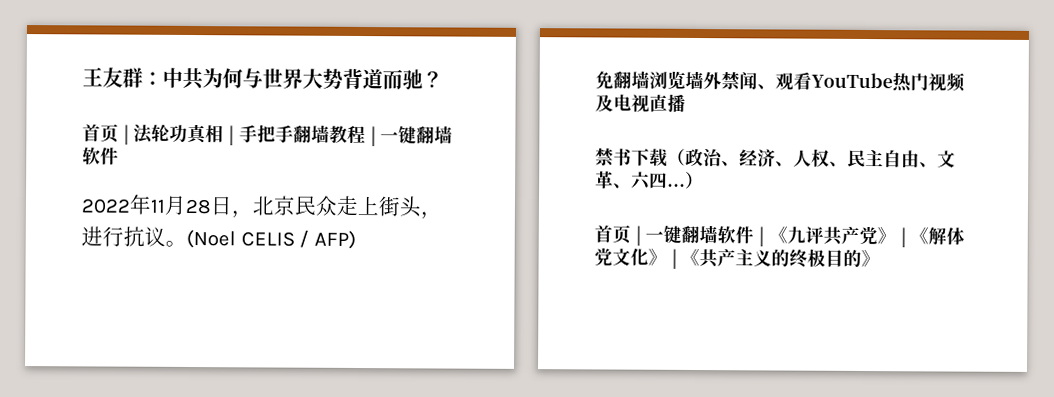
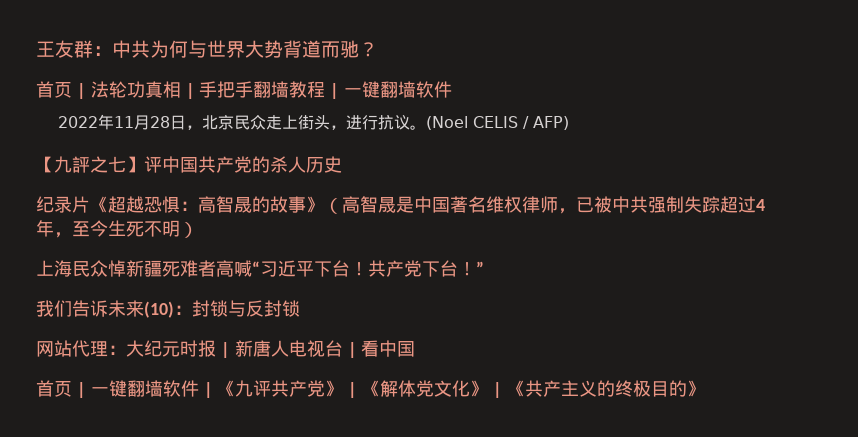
- 免翻墙浏览墙外禁闻、观看YouTube热门视频及电视直播
- 禁书下载（政治、经济、人权、民主自由、文革、六四...）
+ 【九評之七】评中国共产党的杀人历史
+ 纪录片《超越恐惧：高智晟的故事》（高智晟是中国著名维权律师，已被中共强制失踪超过4年，至今生死不明）
+ 上海民众悼新疆死难者高喊“习近平下台！共产党下台！”
+ 我们告诉未来(10)：封锁与反封锁
+ 网站代理：大纪元时报 | 新唐人电视台 | 看中国

